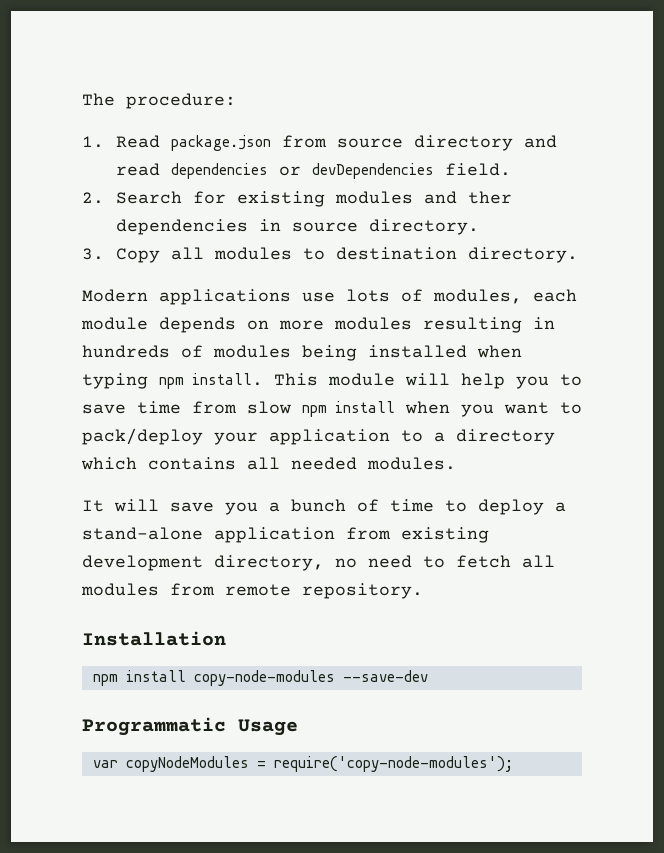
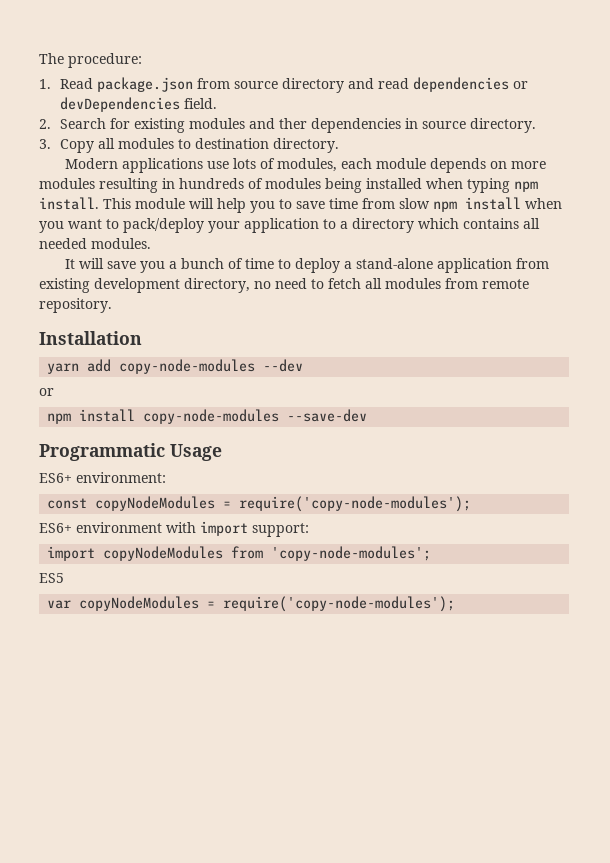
+ yarn add copy-node-modules --dev
+ or
+ ES6+ environment:
+ const copyNodeModules = require('copy-node-modules');
+ ES6+ environment with import support:
+ import copyNodeModules from 'copy-node-modules';
+ ES5

